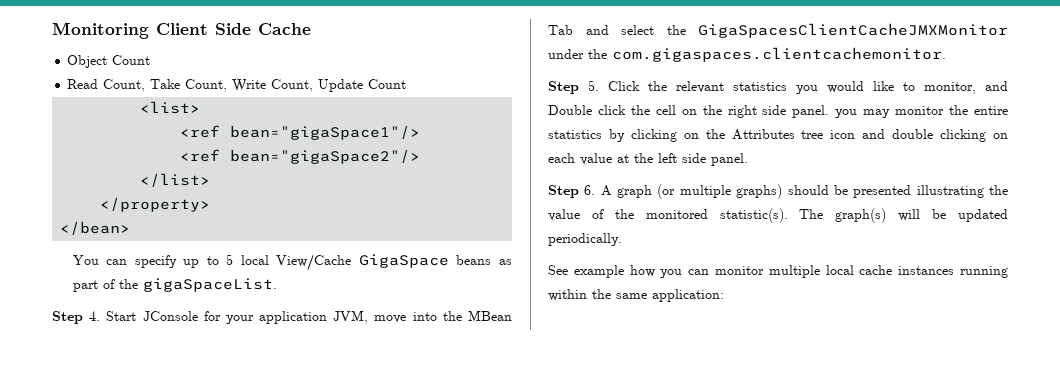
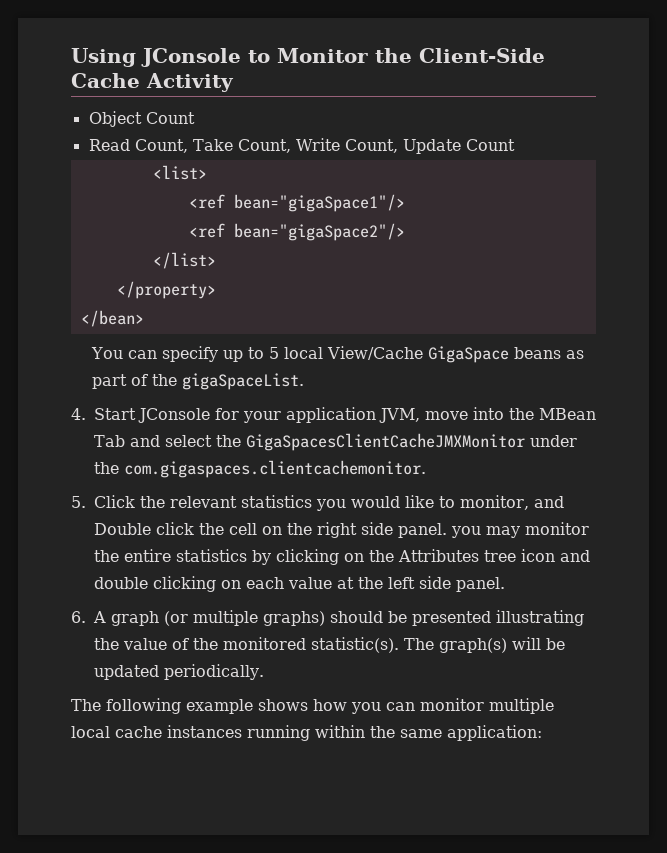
- Monitoring Client Side Cache
+ Using JConsole to Monitor the Client-Side Cache Activity
- Step 4. Start JConsole for your application JVM, move into the MBean Tab and select the GigaSpacesClientCacheJMXMonitor under the com.gigaspaces.clientcachemonitor.
+ 4. Start JConsole for your application JVM, move into the MBean Tab and select the GigaSpacesClientCacheJMXMonitor under the com.gigaspaces.clientcachemonitor.
- Step 5. Click the relevant statistics you would like to monitor, and Double click the cell on the right side panel. you may monitor the entire statistics by clicking on the Attributes tree icon and double clicking on each value at the left side panel.
+ 5. Click the relevant statistics you would like to monitor, and Double click the cell on the right side panel. you may monitor the entire statistics by clicking on the Attributes tree icon and double clicking on each value at the left side panel.
- Step 6. A graph (or multiple graphs) should be presented illustrating the value of the monitored statistic(s).
+ 6. A graph (or multiple graphs) should be presented illustrating the value of the monitored statistic(s).
- See example how you can monitor multiple local cache instances running within the same application:
+ The following example shows how you can monitor multiple local cache instances running within the same application:

